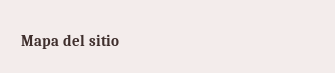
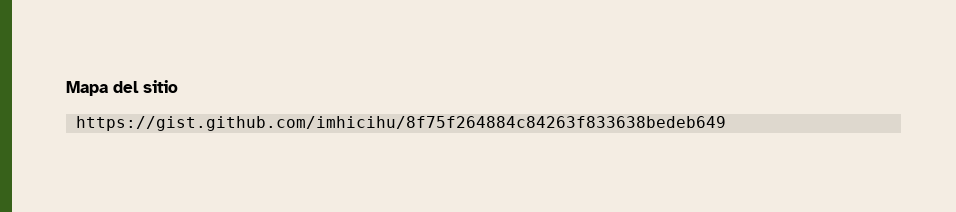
+ https://gist.github.com/imhicihu/8f75f264884c84263f833638bedeb649

